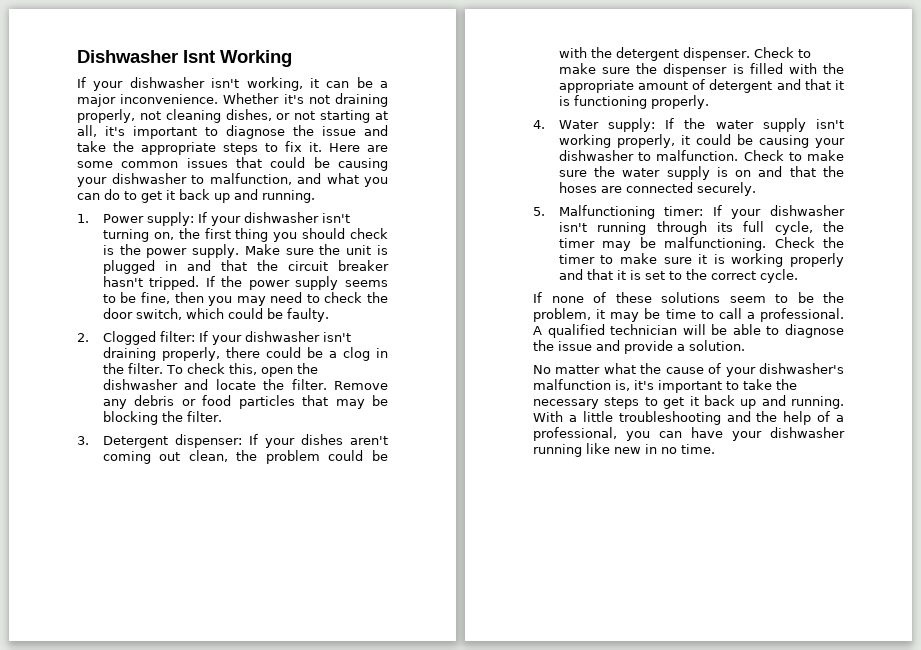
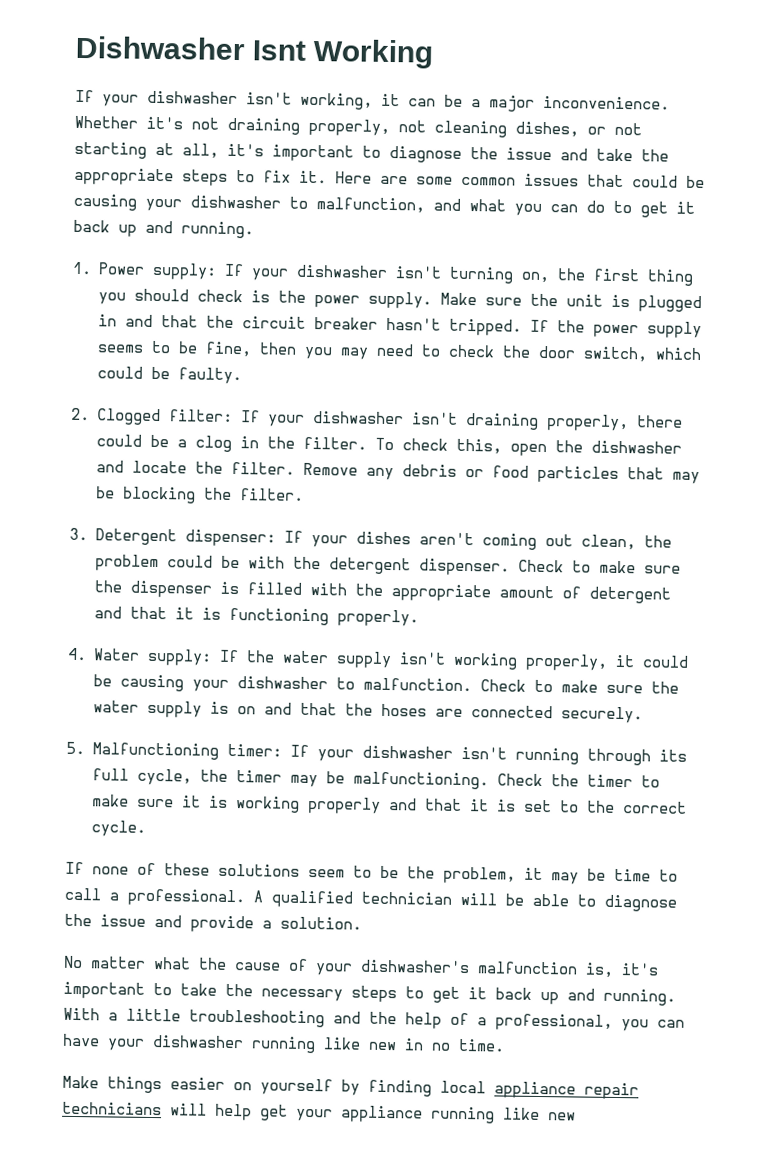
+ Make things easier on yourself by finding local appliance repair technicians will help get your appliance running like new

